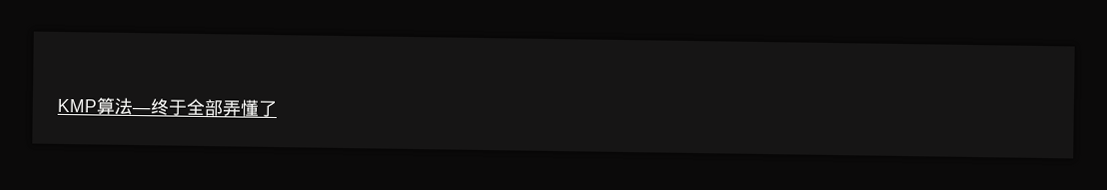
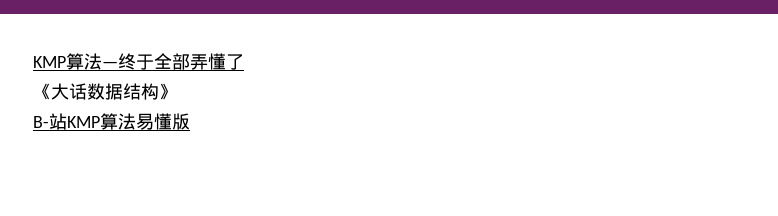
+ 《大话数据结构》
+ B-站KMP算法易懂版

